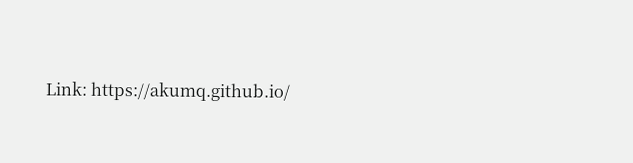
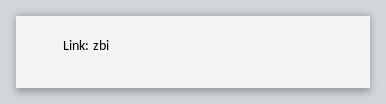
- Link: https://akumq.github.io/
+ Link: zbi

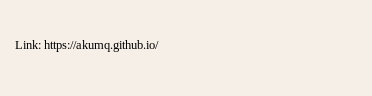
- Link: zbi
+ Link: https://akumq.github.io/

